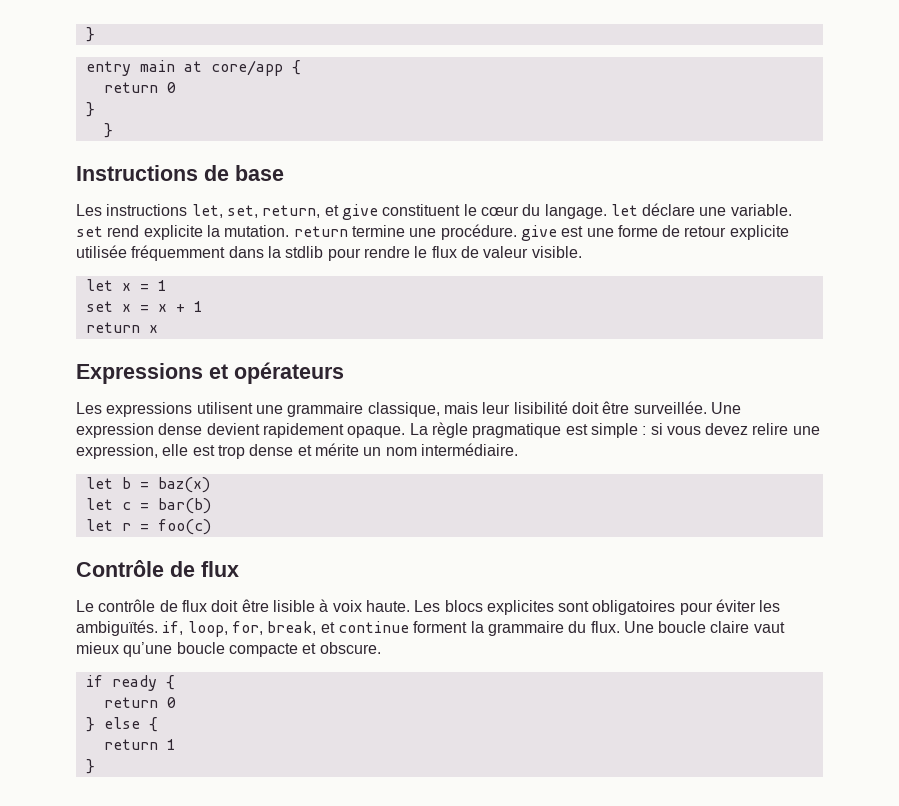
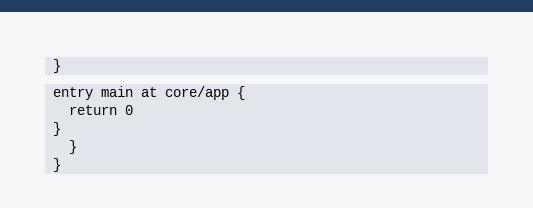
- Instructions de base
- Les instructions let, set, return, et give constituent le cœur du langage. let déclare une variable. set rend explicite la mutation. return termine une procédure. give est une forme de retour explicite utilisée fréquemment dans la stdlib pour rendre le flux de valeur visible.
- let x = 1
- set x = x + 1
- return x
- Expressions et opérateurs
- Les expressions utilisent une grammaire classique, mais leur lisibilité doit être surveillée. Une expression dense devient rapidement opaque. La règle pragmatique est simple : si vous devez relire une expression, elle est trop dense et mérite un nom intermédiaire.
- let b = baz(x)
- let c = bar(b)
- let r = foo(c)
- Contrôle de flux
- Le contrôle de flux doit être lisible à voix haute. Les blocs explicites sont obligatoires pour éviter les ambiguïtés. if, loop, for, break, et continue forment la grammaire du flux. Une boucle claire vaut mieux qu’une boucle compacte et obscure.
- if ready {
- return 0
- } else {
- return 1

